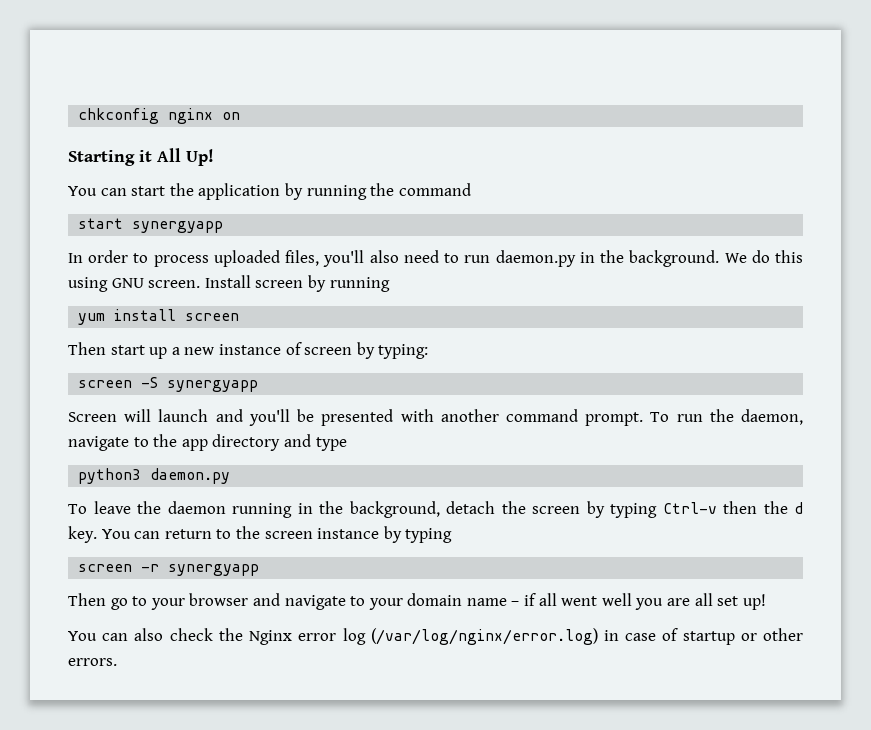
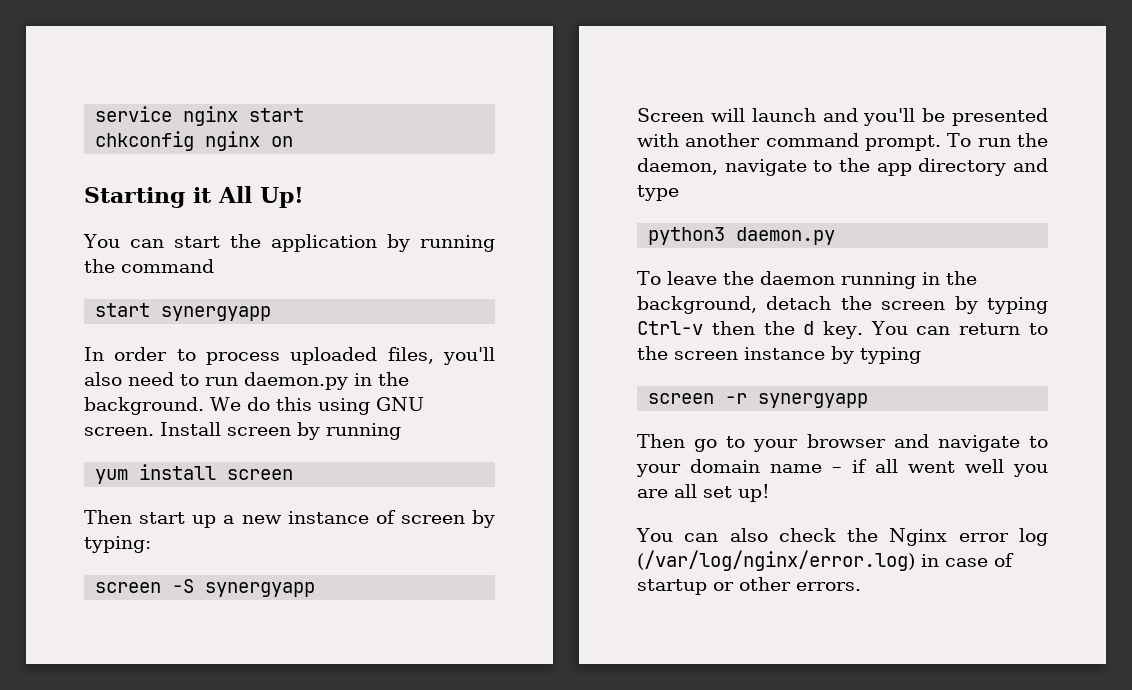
+ service nginx start

